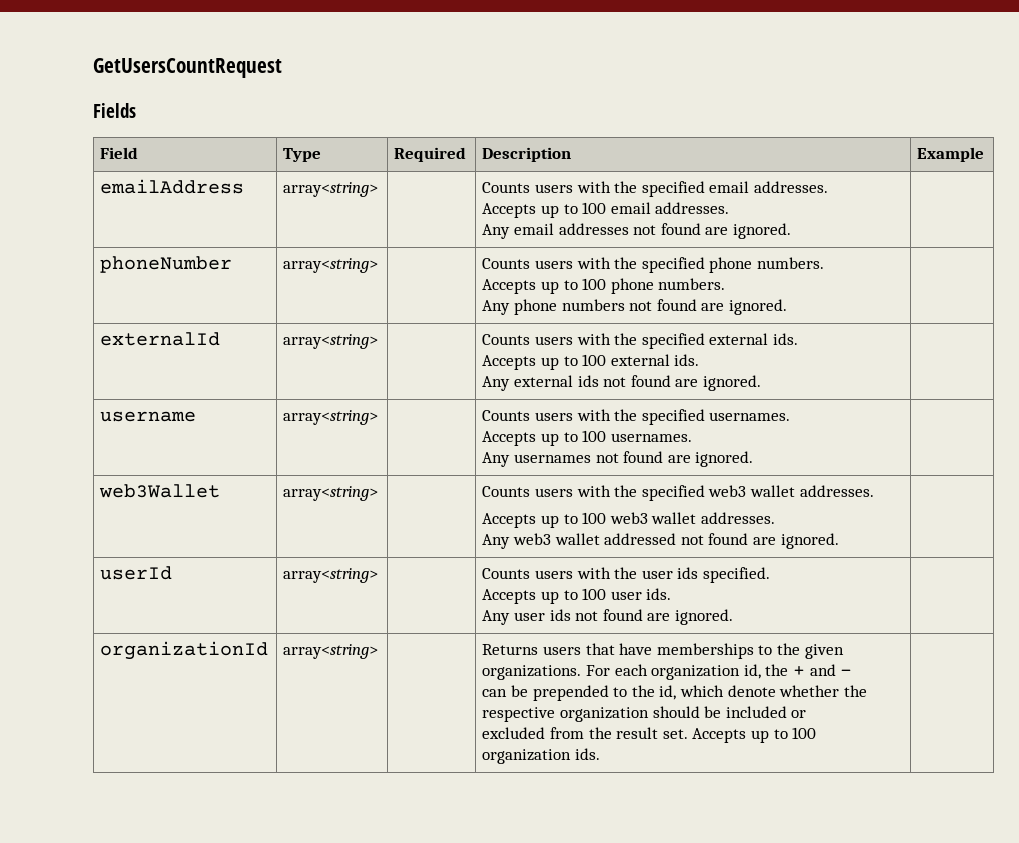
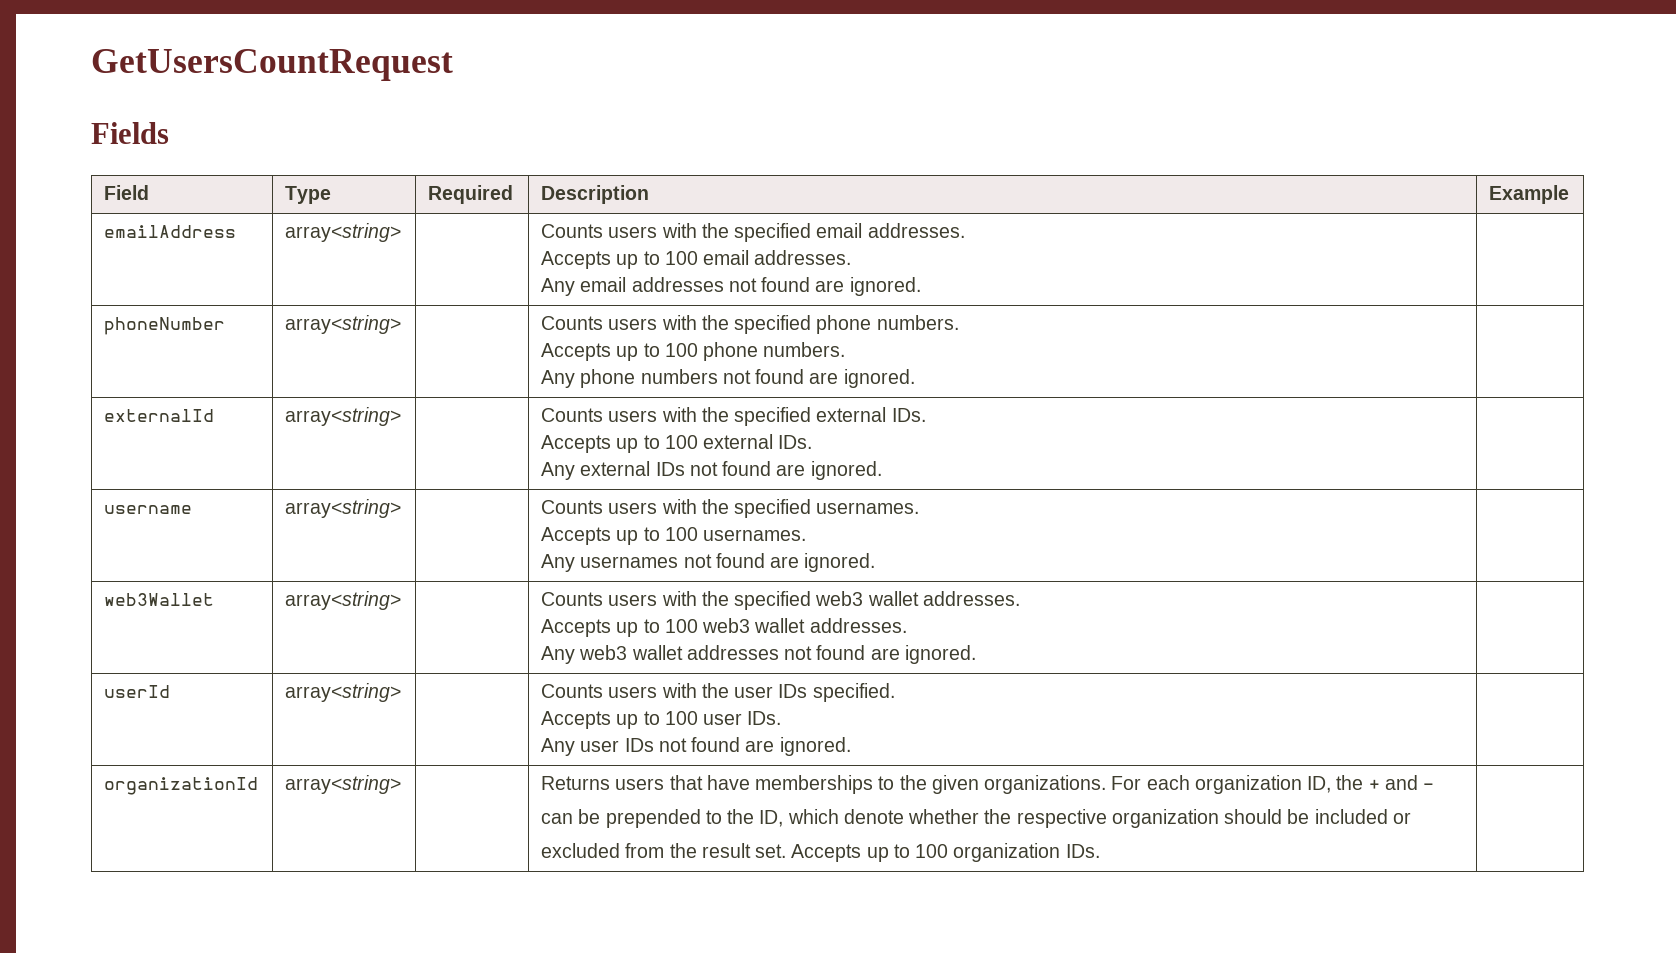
- externalId | array<string> | | Counts users with the specified external ids.
- Accepts up to 100 external ids.
- Any external ids not found are ignored. |
+ externalId | array<string> | | Counts users with the specified external IDs.
+ Accepts up to 100 external IDs.
+ Any external IDs not found are ignored. |
  web3Wallet | array<string> | | Counts users with the specified web3 wallet addresses.
  Accepts up to 100 web3 wallet addresses.
- Any web3 wallet addressed not found are ignored. |
+ Any web3 wallet addresses not found are ignored. |
- userId | array<string> | | Counts users with the user ids specified.
- Accepts up to 100 user ids.
- Any user ids not found are ignored. |
+ userId | array<string> | | Counts users with the user IDs specified.
+ Accepts up to 100 user IDs.
+ Any user IDs not found are ignored. |
- For each organization id, the + and -
+ For each organization ID, the + and -
- can be prepended to the id, which denote whether the respective organization should be included or
+ can be prepended to the ID, which denote whether the respective organization should be included or
- Accepts up to 100 organization ids.
+ Accepts up to 100 organization IDs.

